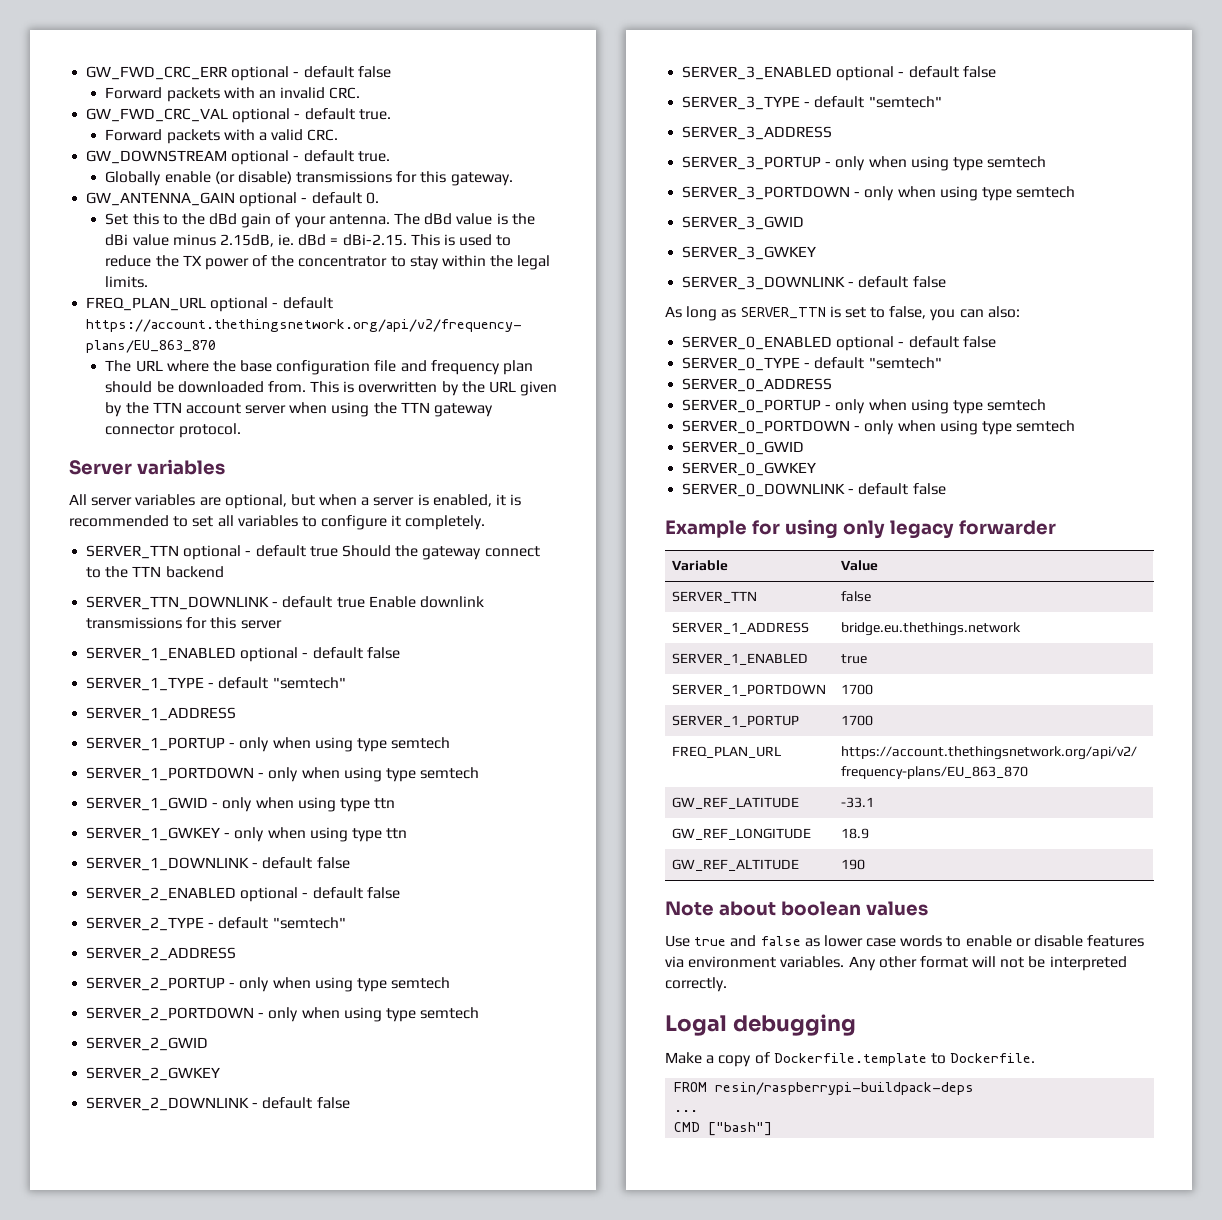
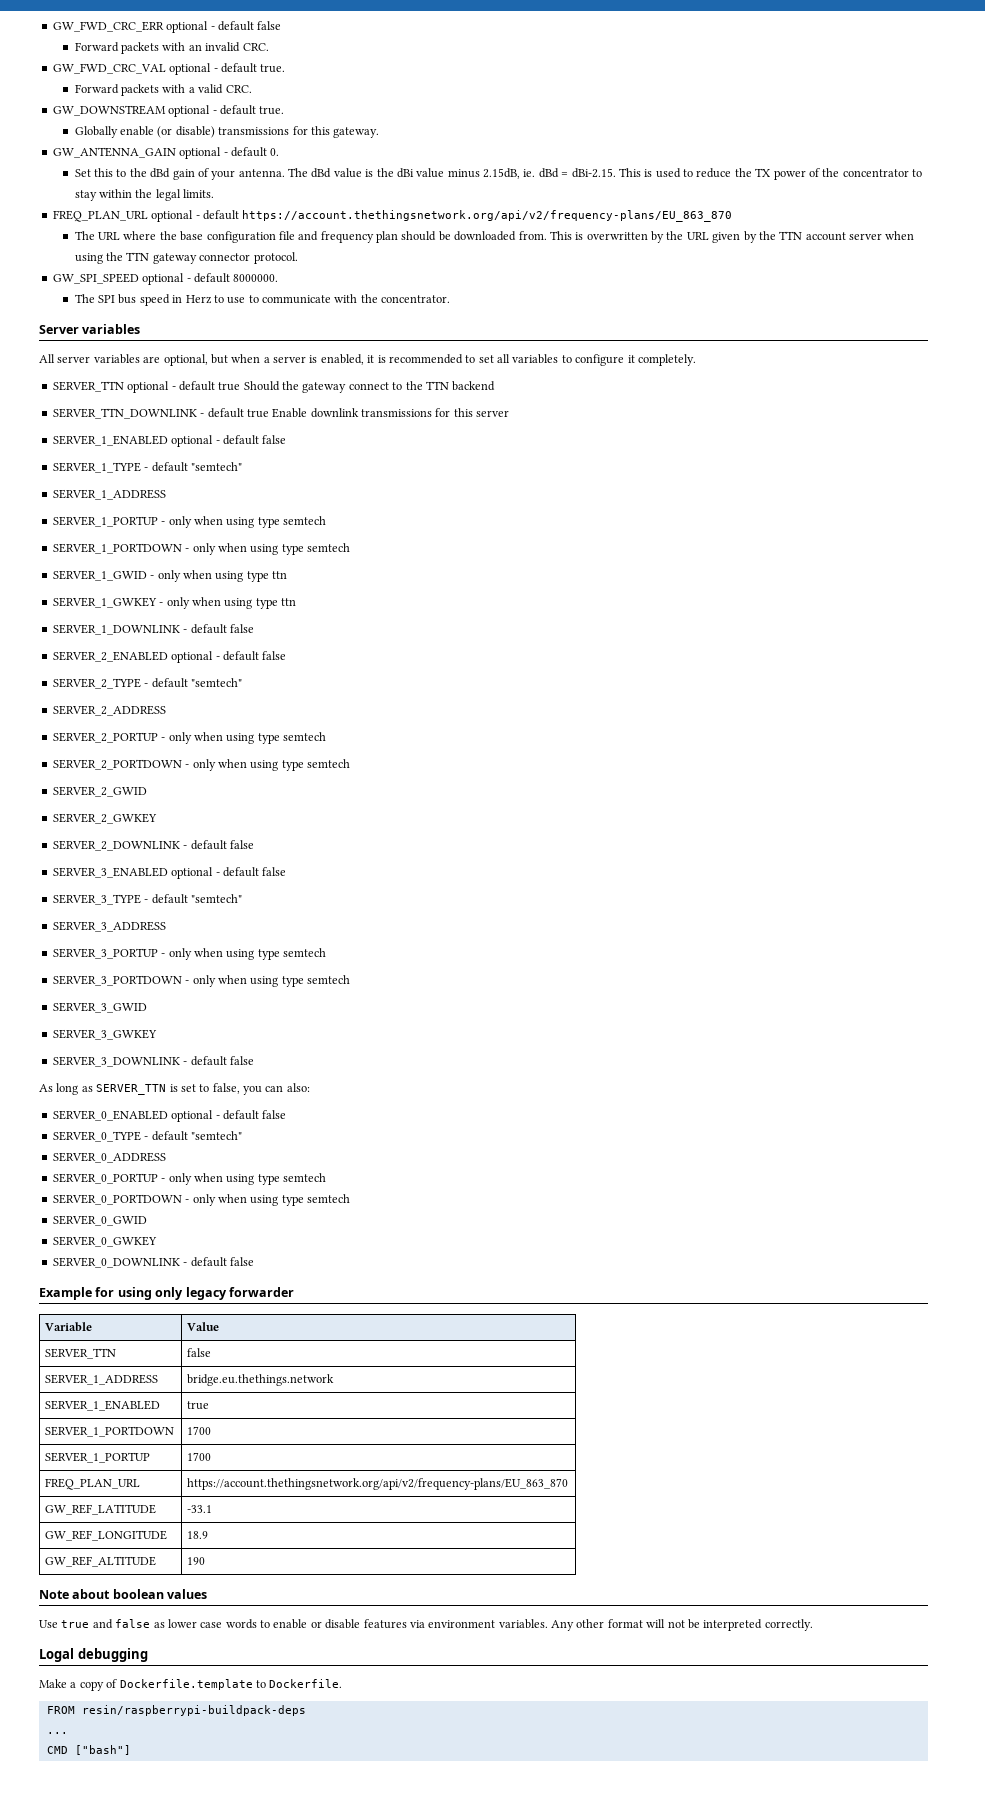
+ GW_SPI_SPEED optional - default 8000000.
+ The SPI bus speed in Herz to use to communicate with the concentrator.

